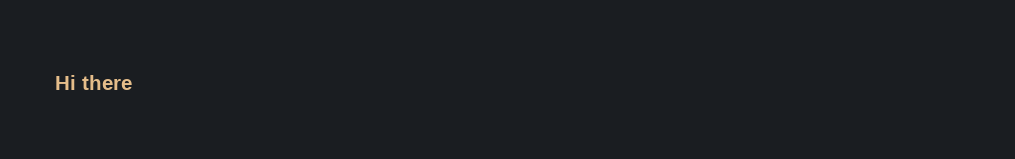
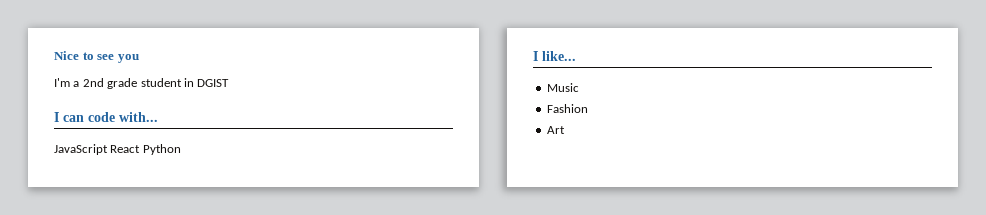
- Hi there
+ Nice to see you
+ I'm a 2nd grade student in DGIST
+ I can code with...
+ JavaScript React Python
+ I like...
+ Music
+ Fashion
+ Art

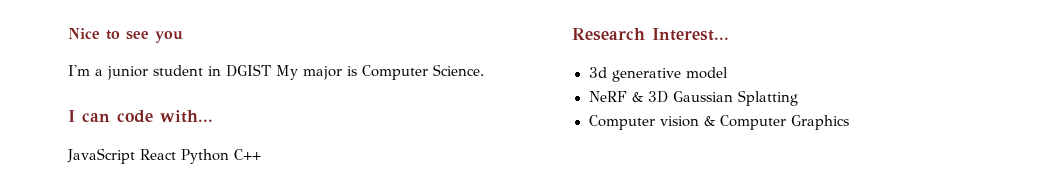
- I'm a 2nd grade student in DGIST
+ I'm a junior student in DGIST My major is Computer Science.
- JavaScript React Python
- I like...
- Music
- Fashion
- Art
+ JavaScript React Python C++
+ Research Interest...
+ 3d generative model
+ NeRF & 3D Gaussian Splatting
+ Computer vision & Computer Graphics

